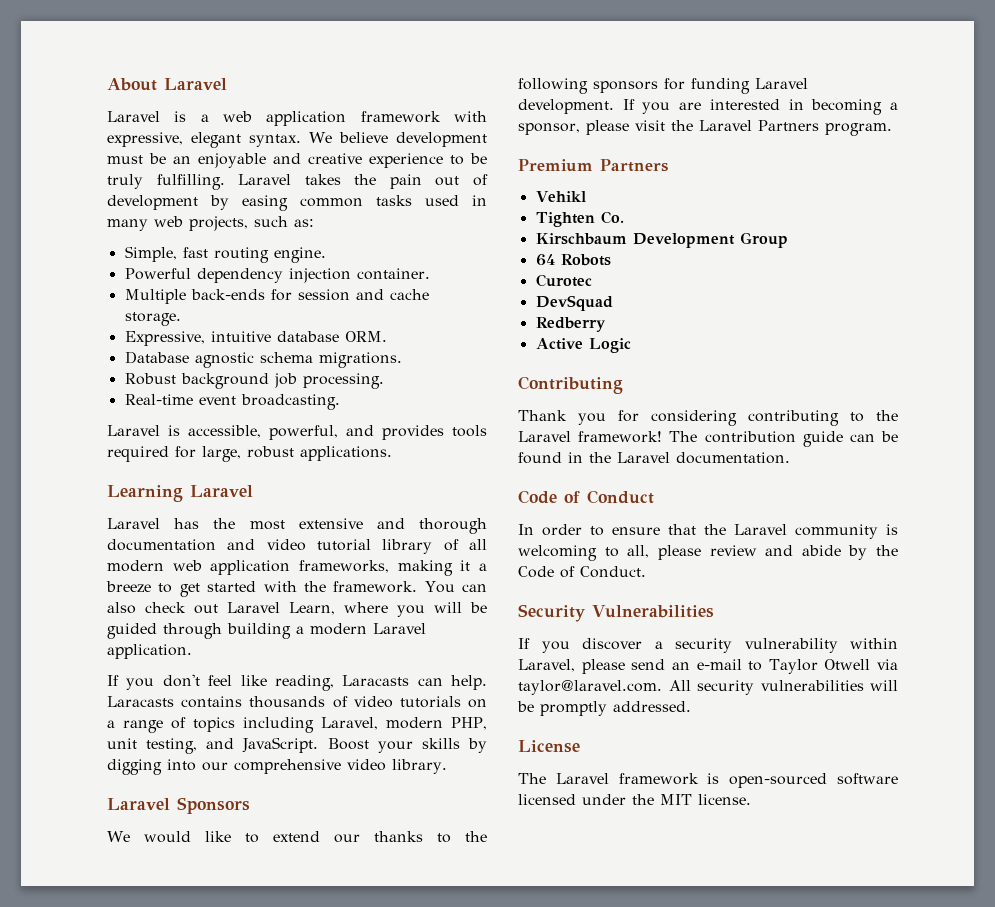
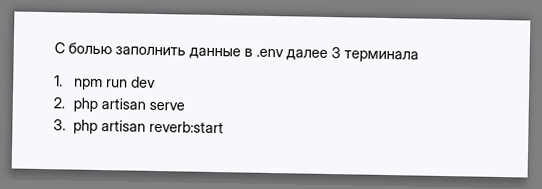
- About Laravel
- Laravel is a web application framework with expressive, elegant syntax. We believe development must be an enjoyable and creative experience to be truly fulfilling. Laravel takes the pain out of development by easing common tasks used in many web projects, such as:
- Simple, fast routing engine.
- Powerful dependency injection container.
- Multiple back-ends for session and cache storage.
- Expressive, intuitive database ORM.
- Database agnostic schema migrations.
- Robust background job processing.
- Real-time event broadcasting.
- Laravel is accessible, powerful, and provides tools required for large, robust applications.
- Learning Laravel
- Laravel has the most extensive and thorough documentation and video tutorial library of all modern web application frameworks, making it a breeze to get started with the framework. You can also check out Laravel Learn, where you will be guided through building a modern Laravel application.
- If you don't feel like reading, Laracasts can help. Laracasts contains thousands of video tutorials on a range of topics including Laravel, modern PHP, unit testing, and JavaScript. Boost your skills by digging into our comprehensive video library.
- Laravel Sponsors
- We would like to extend our thanks to the following sponsors for funding Laravel development. If you are interested in becoming a sponsor, please visit the Laravel Partners program.
- Premium Partners
- Vehikl
- Tighten Co.
- Kirschbaum Development Group
- 64 Robots
- Curotec
- DevSquad
- Redberry
- Active Logic
- Contributing
- Thank you for considering contributing to the Laravel framework! The contribution guide can be found in the Laravel documentation.
- Code of Conduct
- In order to ensure that the Laravel community is welcoming to all, please review and abide by the Code of Conduct.
- Security Vulnerabilities
- If you discover a security vulnerability within Laravel, please send an e-mail to Taylor Otwell via taylor@laravel.com. All security vulnerabilities will be promptly addressed.
- License
- The Laravel framework is open-sourced software licensed under the MIT license.
+ С болью заполнить данные в .env далее 3 терминала
+ 1. npm run dev
+ 2. php artisan serve
+ 3. php artisan reverb:start

